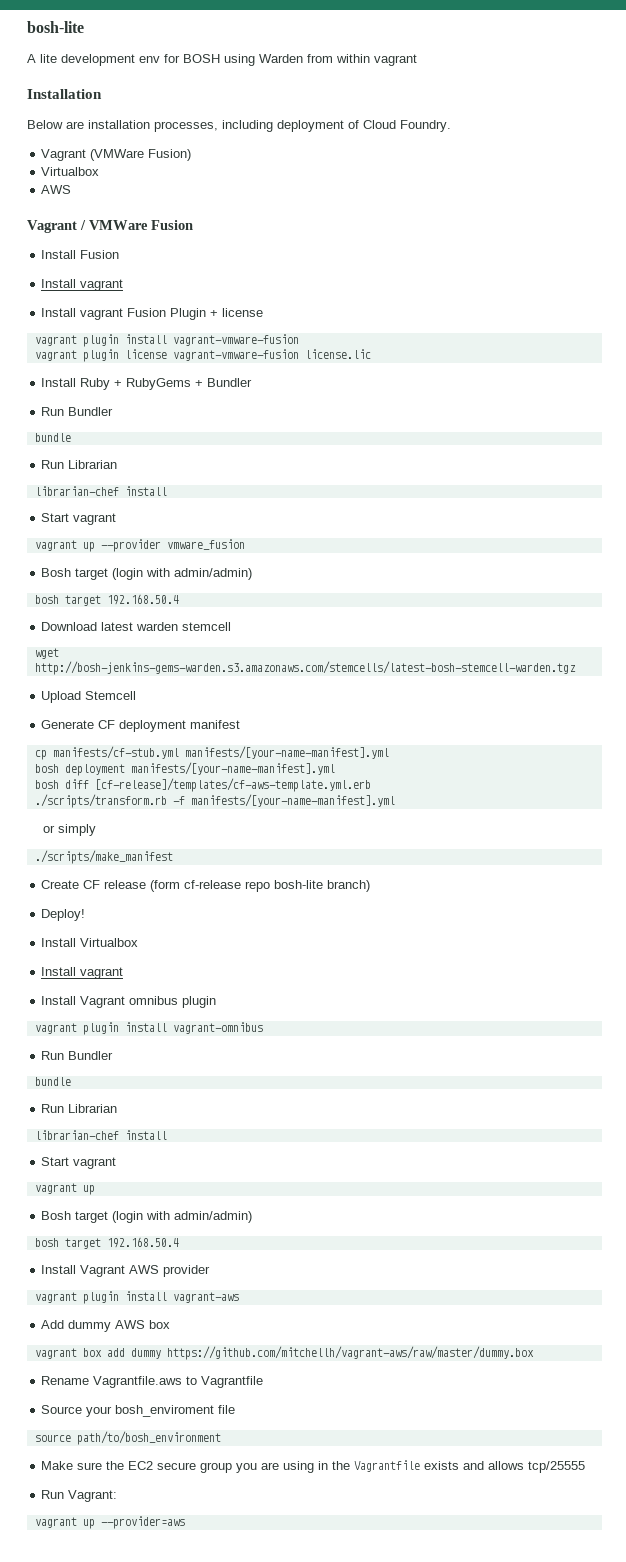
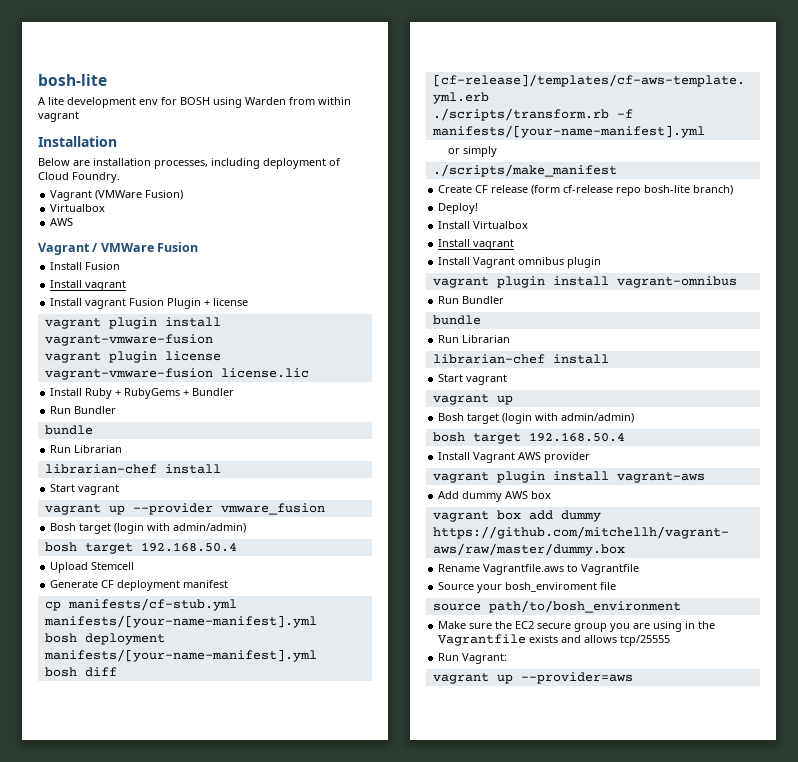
- Download latest warden stemcell
- wget http://bosh-jenkins-gems-warden.s3.amazonaws.com/stemcells/latest-bosh-stemcell-warden.tgz

